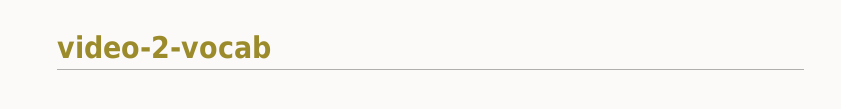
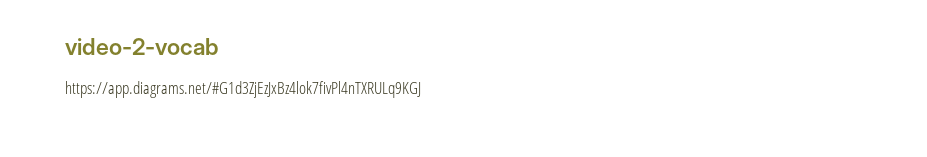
+ https://app.diagrams.net/#G1d3ZjEzJxBz4lok7fivPl4nTXRULq9KGJ

